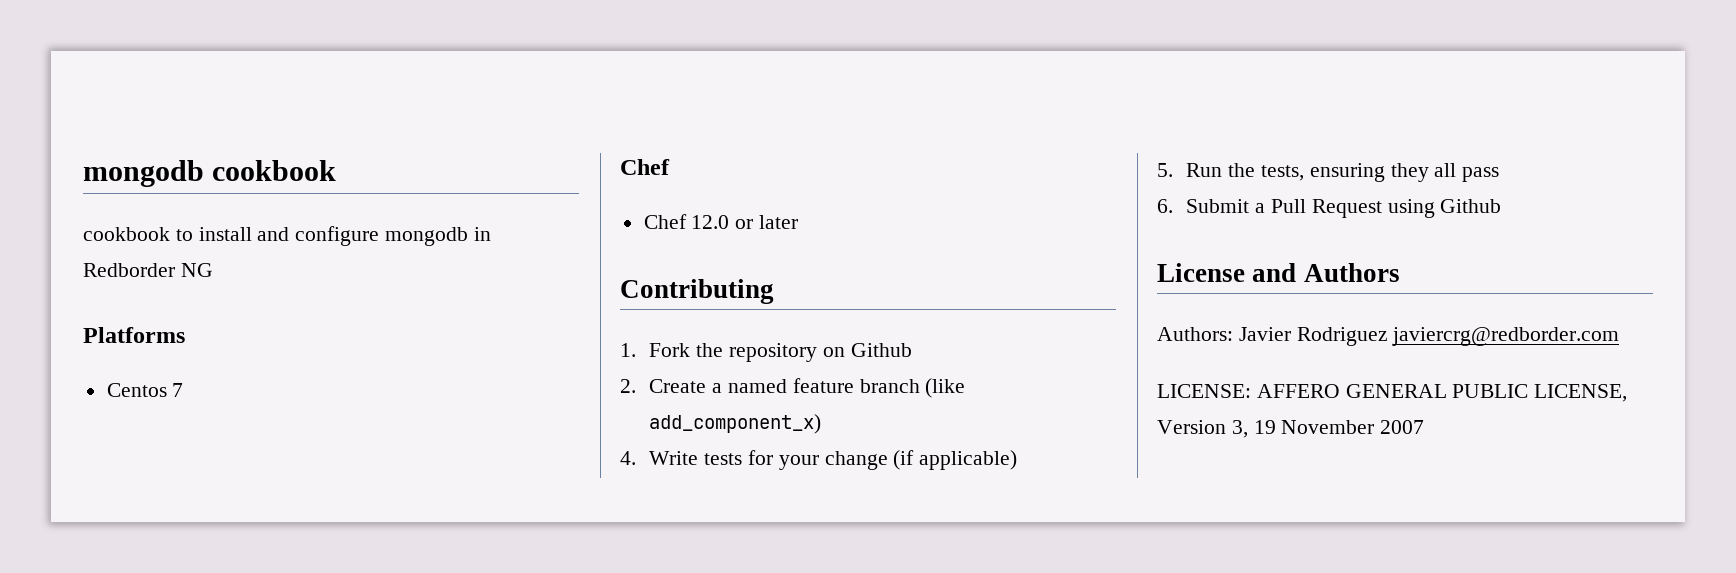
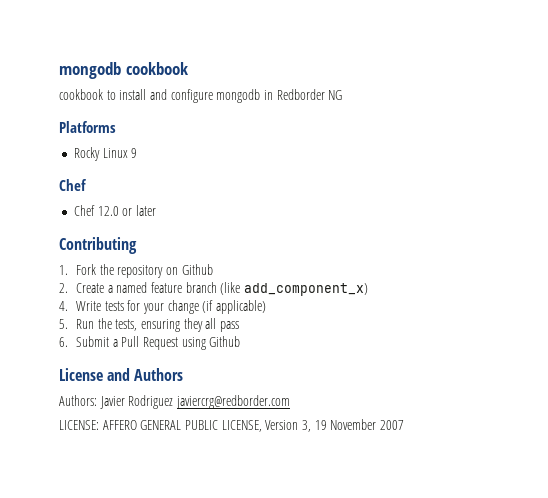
- Centos 7
+ Rocky Linux 9

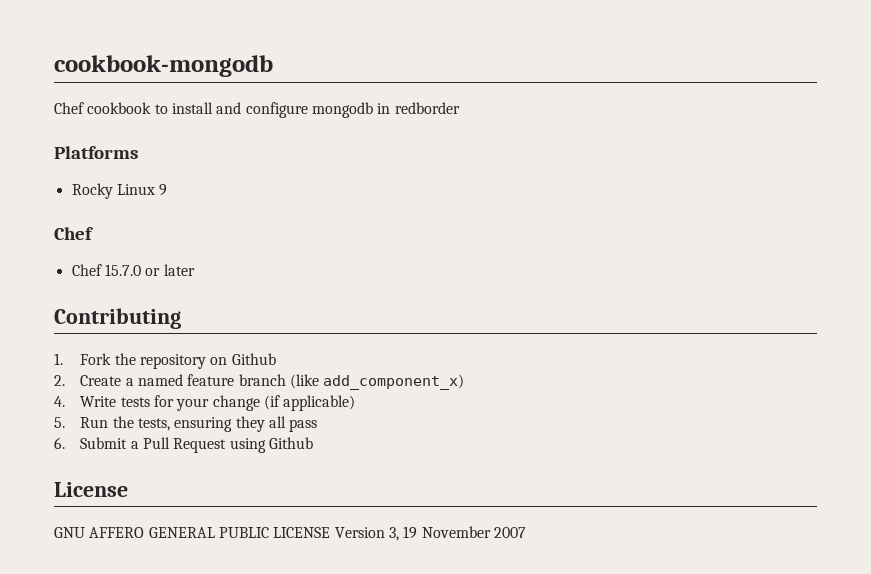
- mongodb cookbook
- cookbook to install and configure mongodb in Redborder NG
+ cookbook-mongodb
+ Chef cookbook to install and configure mongodb in redborder
- Chef 12.0 or later
+ Chef 15.7.0 or later
- License and Authors
- Authors: Javier Rodriguez javiercrg@redborder.com
- LICENSE: AFFERO GENERAL PUBLIC LICENSE, Version 3, 19 November 2007
+ License
+ GNU AFFERO GENERAL PUBLIC LICENSE Version 3, 19 November 2007

